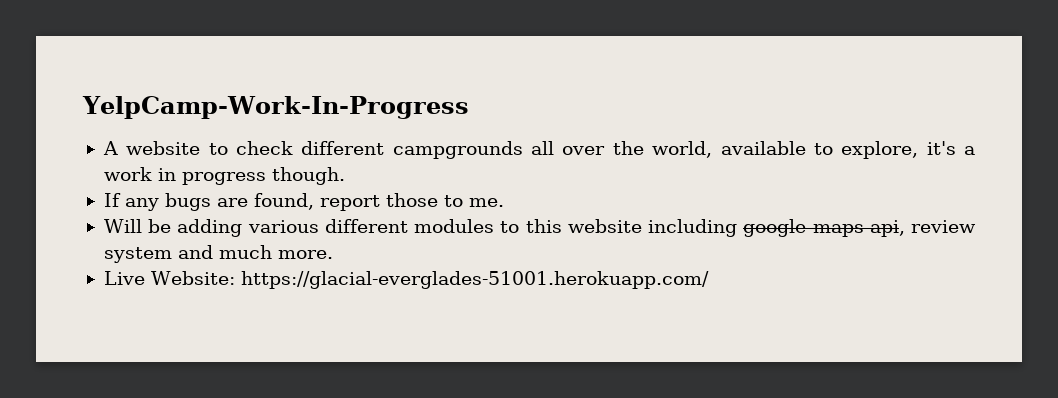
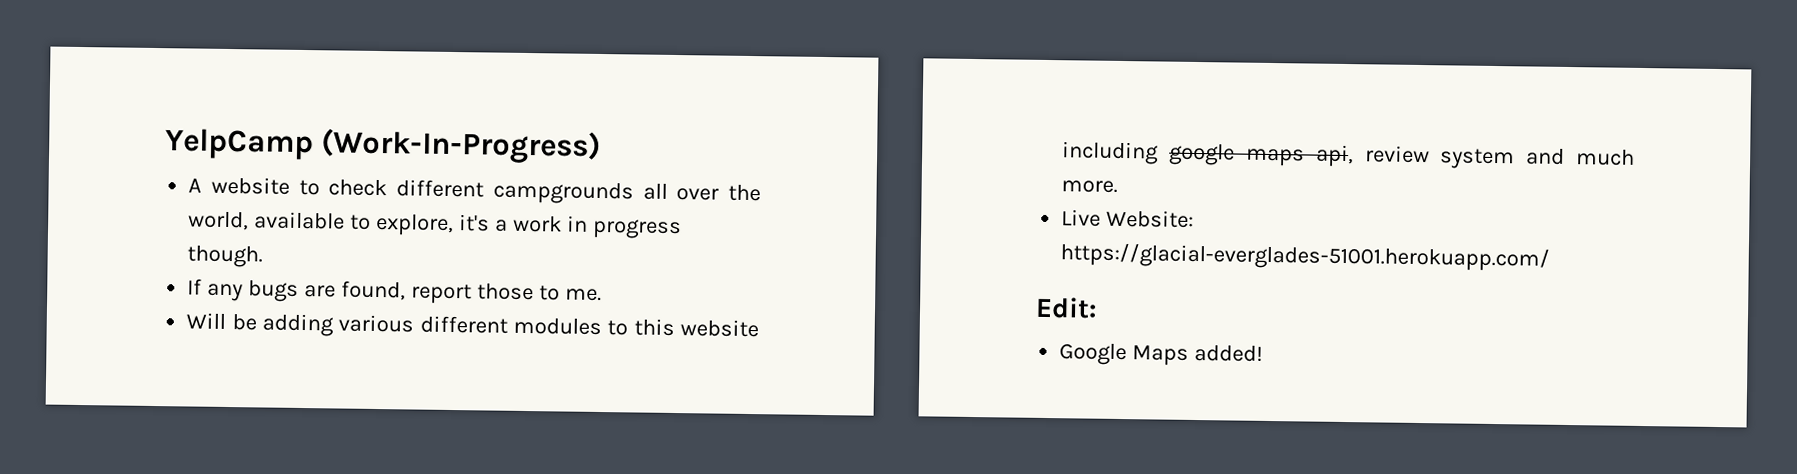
- YelpCamp-Work-In-Progress
+ YelpCamp (Work-In-Progress)
+ Edit:
+ Google Maps added!

